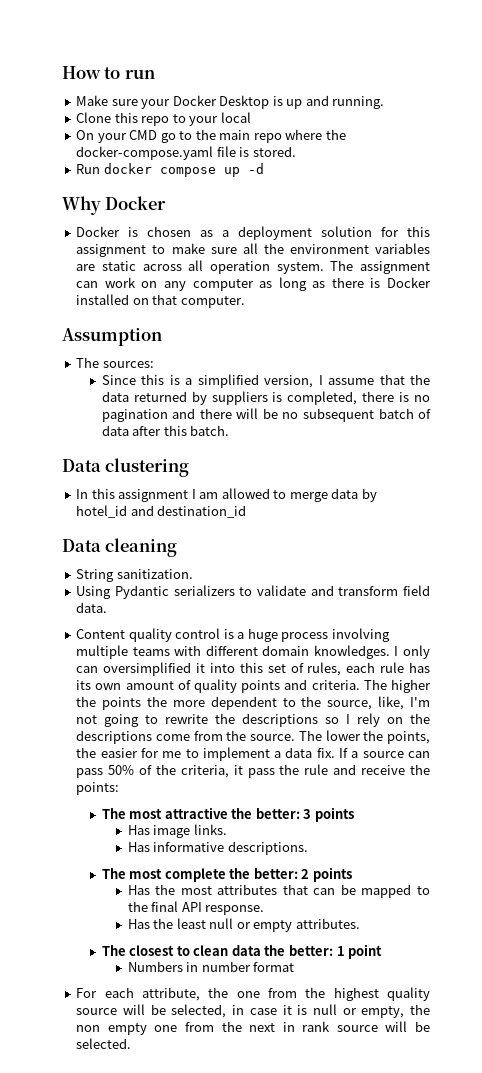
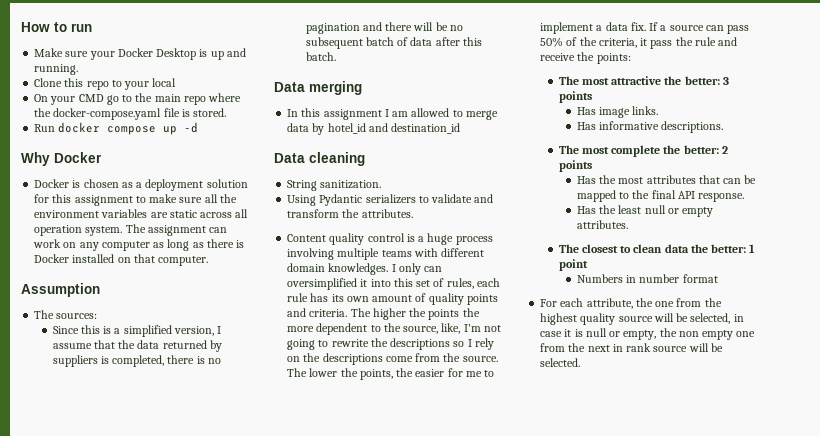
- Data clustering
+ Data merging
- Using Pydantic serializers to validate and transform field data.
+ Using Pydantic serializers to validate and transform the attributes.

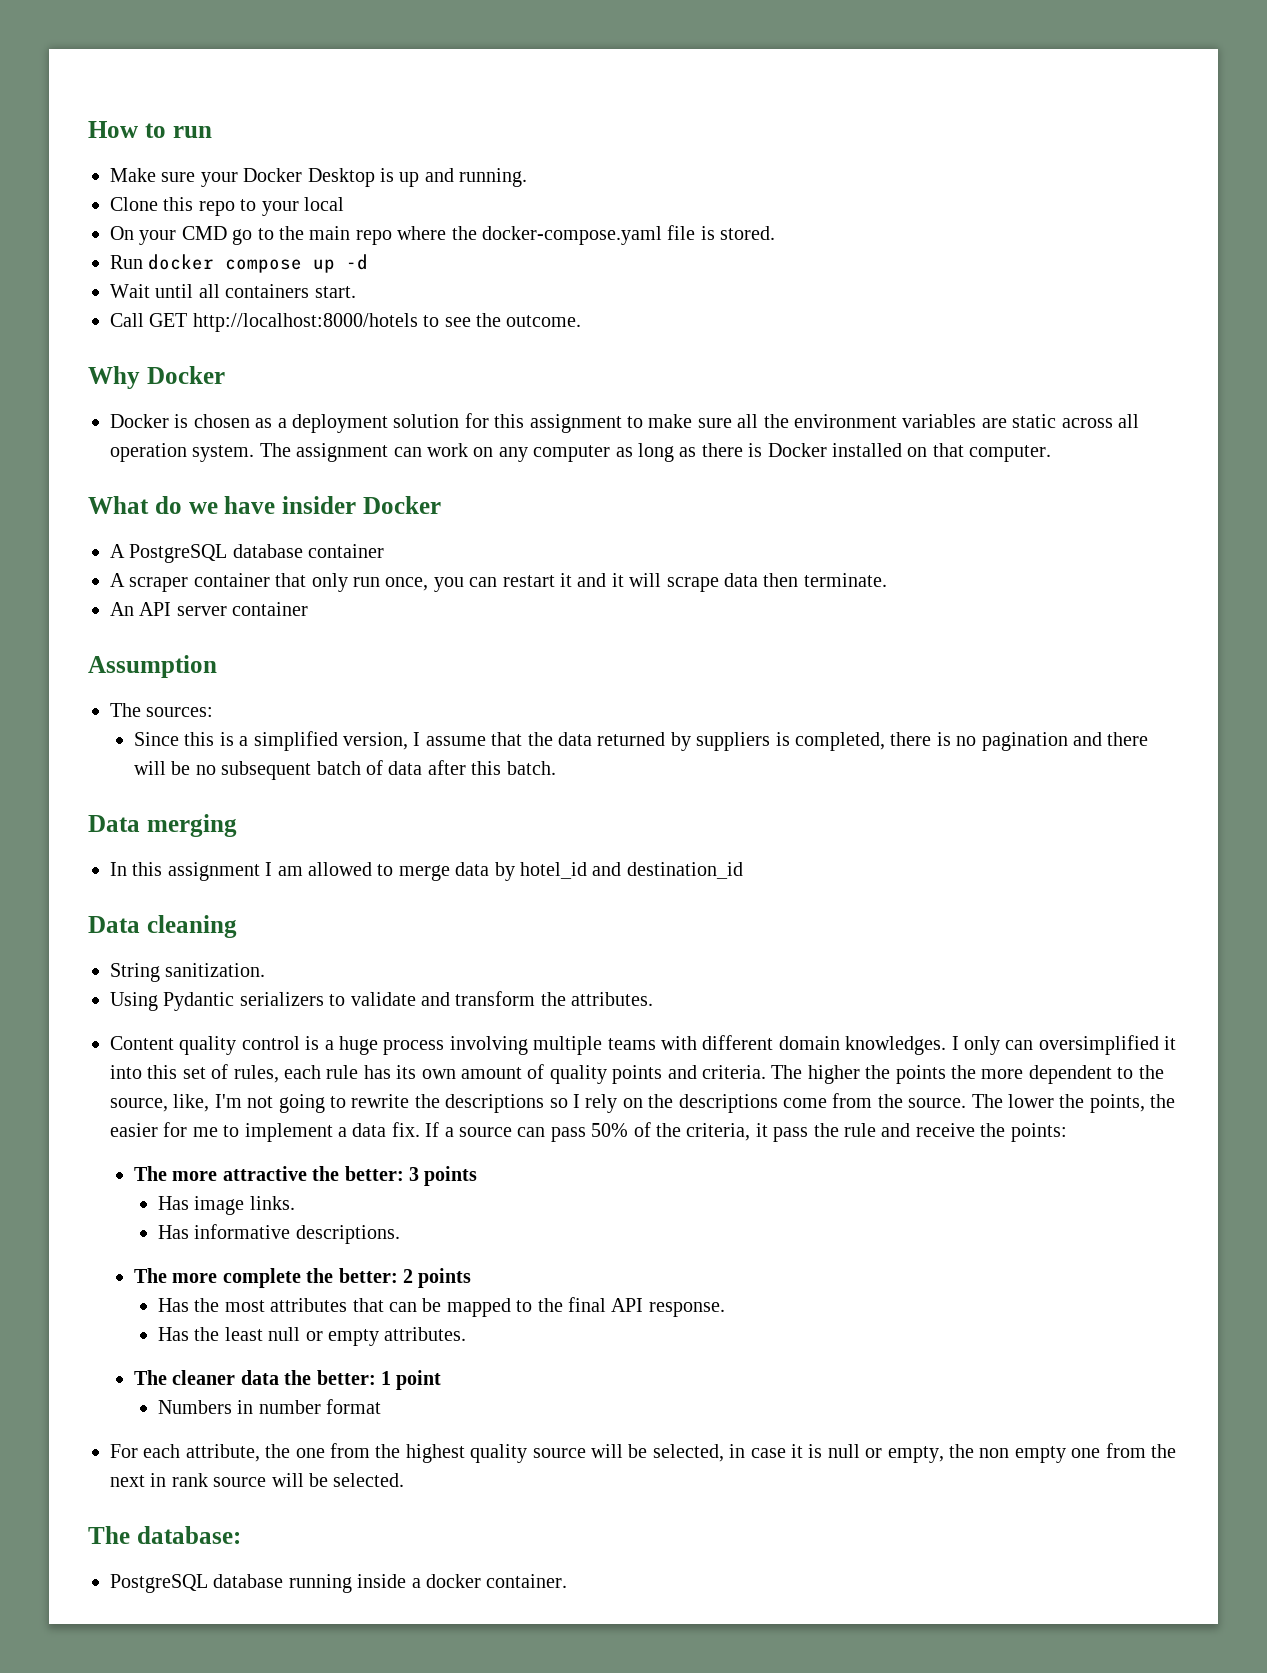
+ Wait until all containers start.
+ Call GET http://localhost:8000/hotels to see the outcome.
+ What do we have insider Docker
+ A PostgreSQL database container
+ A scraper container that only run once, you can restart it and it will scrape data then terminate.
+ An API server container
- The most attractive the better: 3 points
+ The more attractive the better: 3 points
- The most complete the better: 2 points
+ The more complete the better: 2 points
- The closest to clean data the better: 1 point
+ The cleaner data the better: 1 point
+ The database:
+ PostgreSQL database running inside a docker container.

